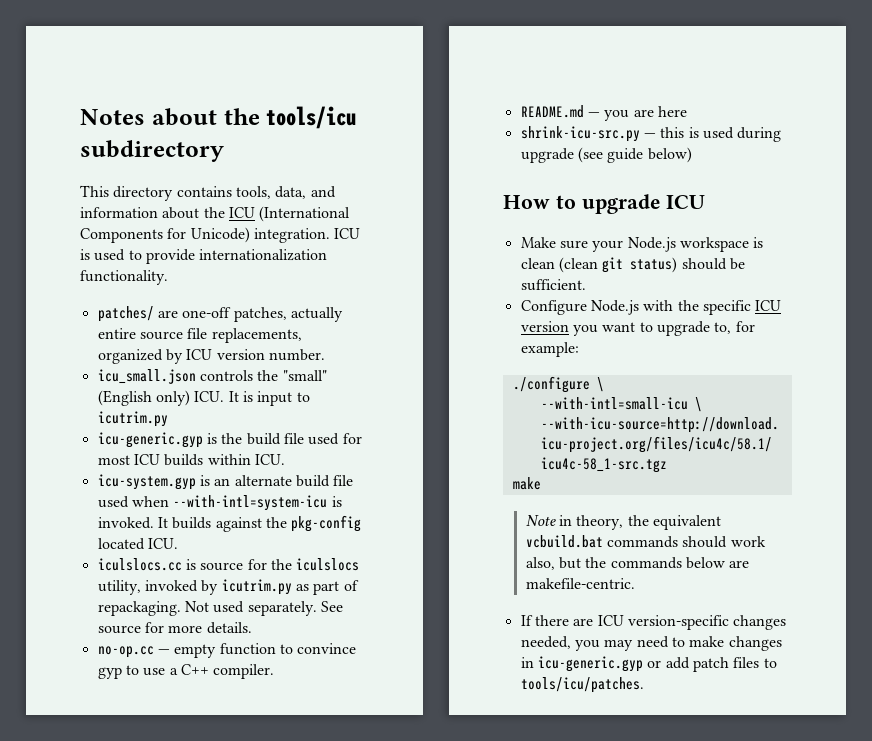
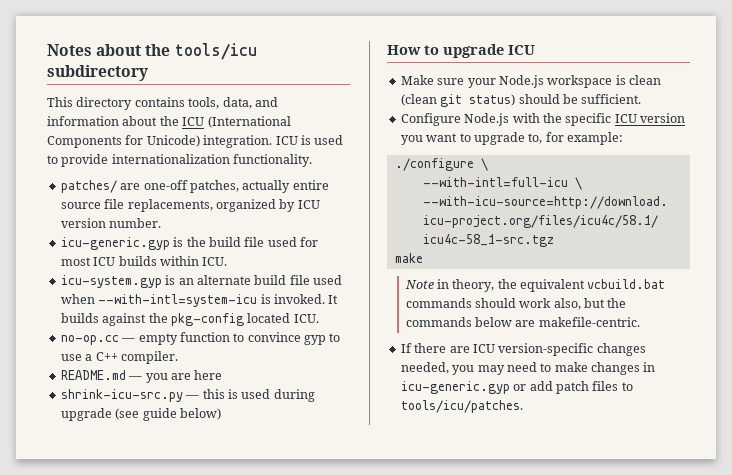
- icu_small.json controls the "small" (English only) ICU. It is input to icutrim.py
- iculslocs.cc is source for the iculslocs utility, invoked by icutrim.py as part of repackaging. Not used separately. See source for more details.
- --with-intl=small-icu \
+ --with-intl=full-icu \

